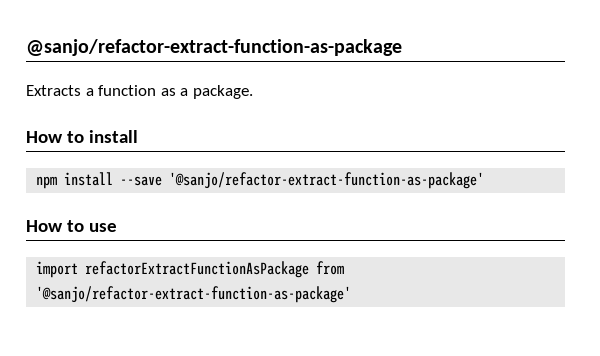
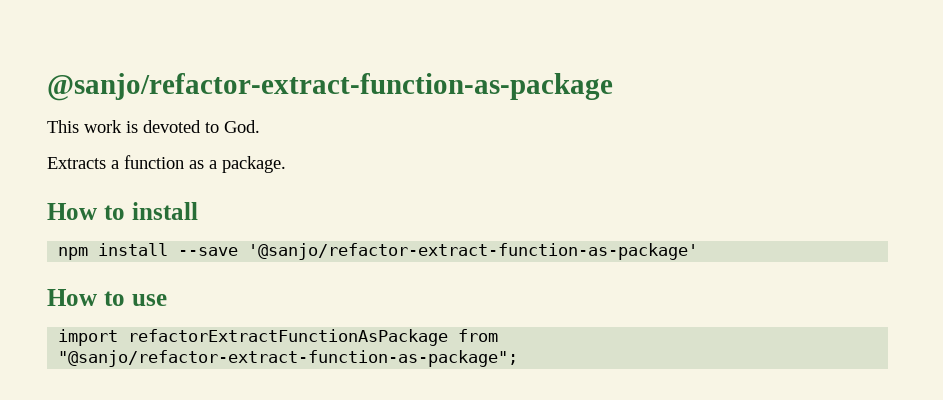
+ This work is devoted to God.
- import refactorExtractFunctionAsPackage from '@sanjo/refactor-extract-function-as-package'
+ import refactorExtractFunctionAsPackage from "@sanjo/refactor-extract-function-as-package";

